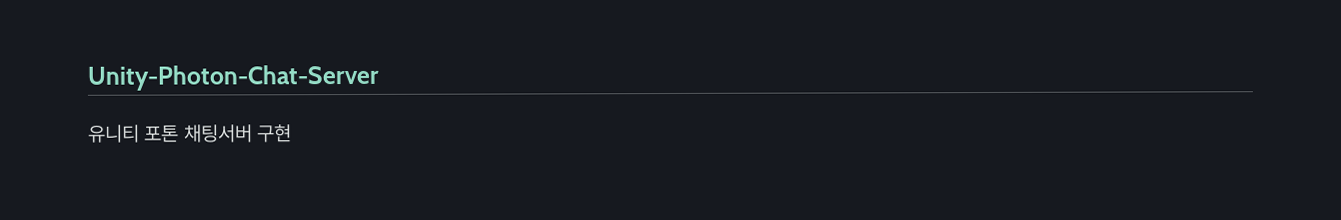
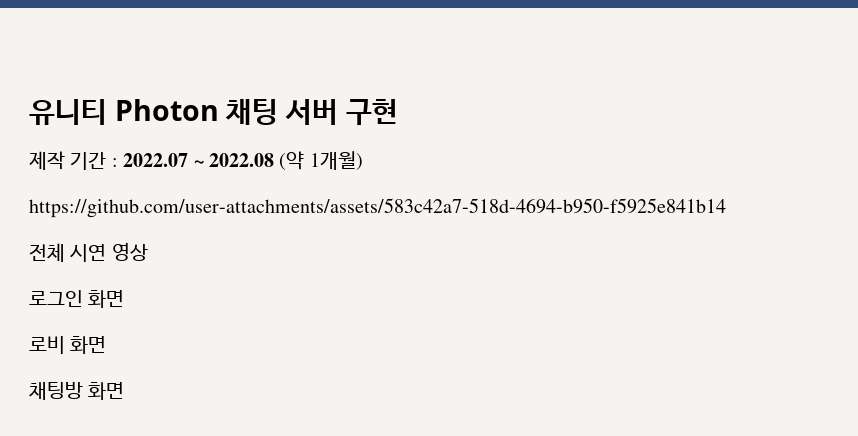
- Unity-Photon-Chat-Server
- 유니티 포톤 채팅서버 구현
+ 유니티 Photon 채팅 서버 구현
+ 제작 기간 : 2022.07 ~ 2022.08 (약 1개월)
+ https://github.com/user-attachments/assets/583c42a7-518d-4694-b950-f5925e841b14
+ 전체 시연 영상
+ 로그인 화면
+ 로비 화면
+ 채팅방 화면

